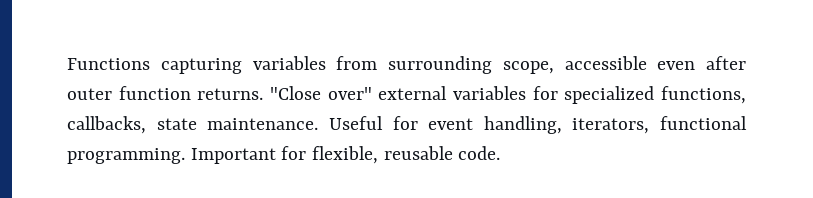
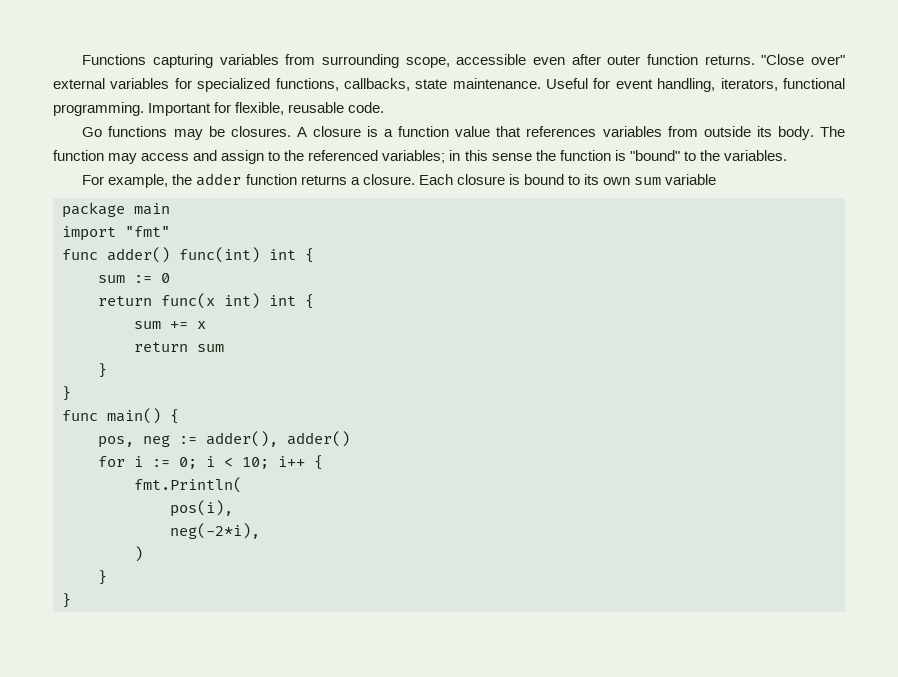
+ Go functions may be closures. A closure is a function value that references variables from outside its body. The function may access and assign to the referenced variables; in this sense the function is "bound" to the variables.
+ For example, the adder function returns a closure. Each closure is bound to its own sum variable
+ package main
+ import "fmt"
+ func adder() func(int) int {
+ sum := 0
+ return func(x int) int {
+ sum += x
+ return sum
+ }
+ }
+ func main() {
+ pos, neg := adder(), adder()
+ for i := 0; i < 10; i++ {
+ fmt.Println(
+ pos(i),
+ neg(-2*i),
+ )
+ }
+ }

